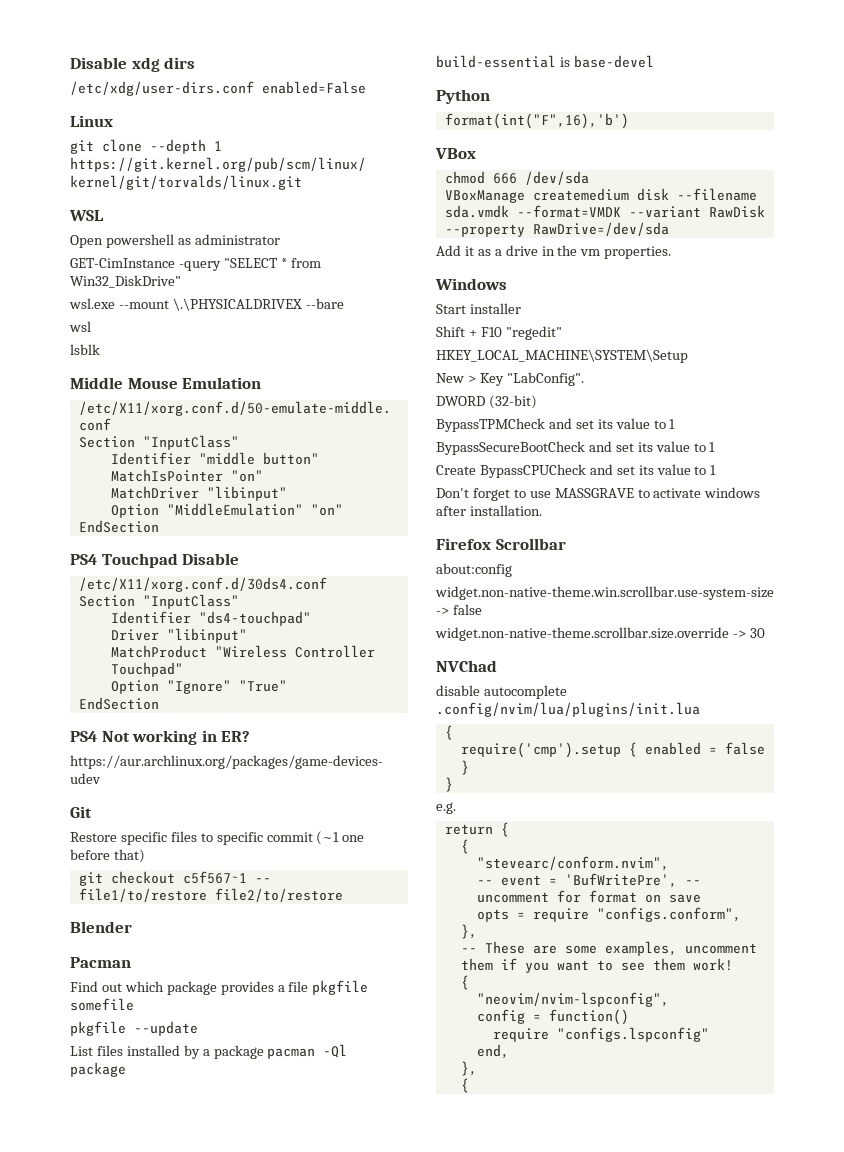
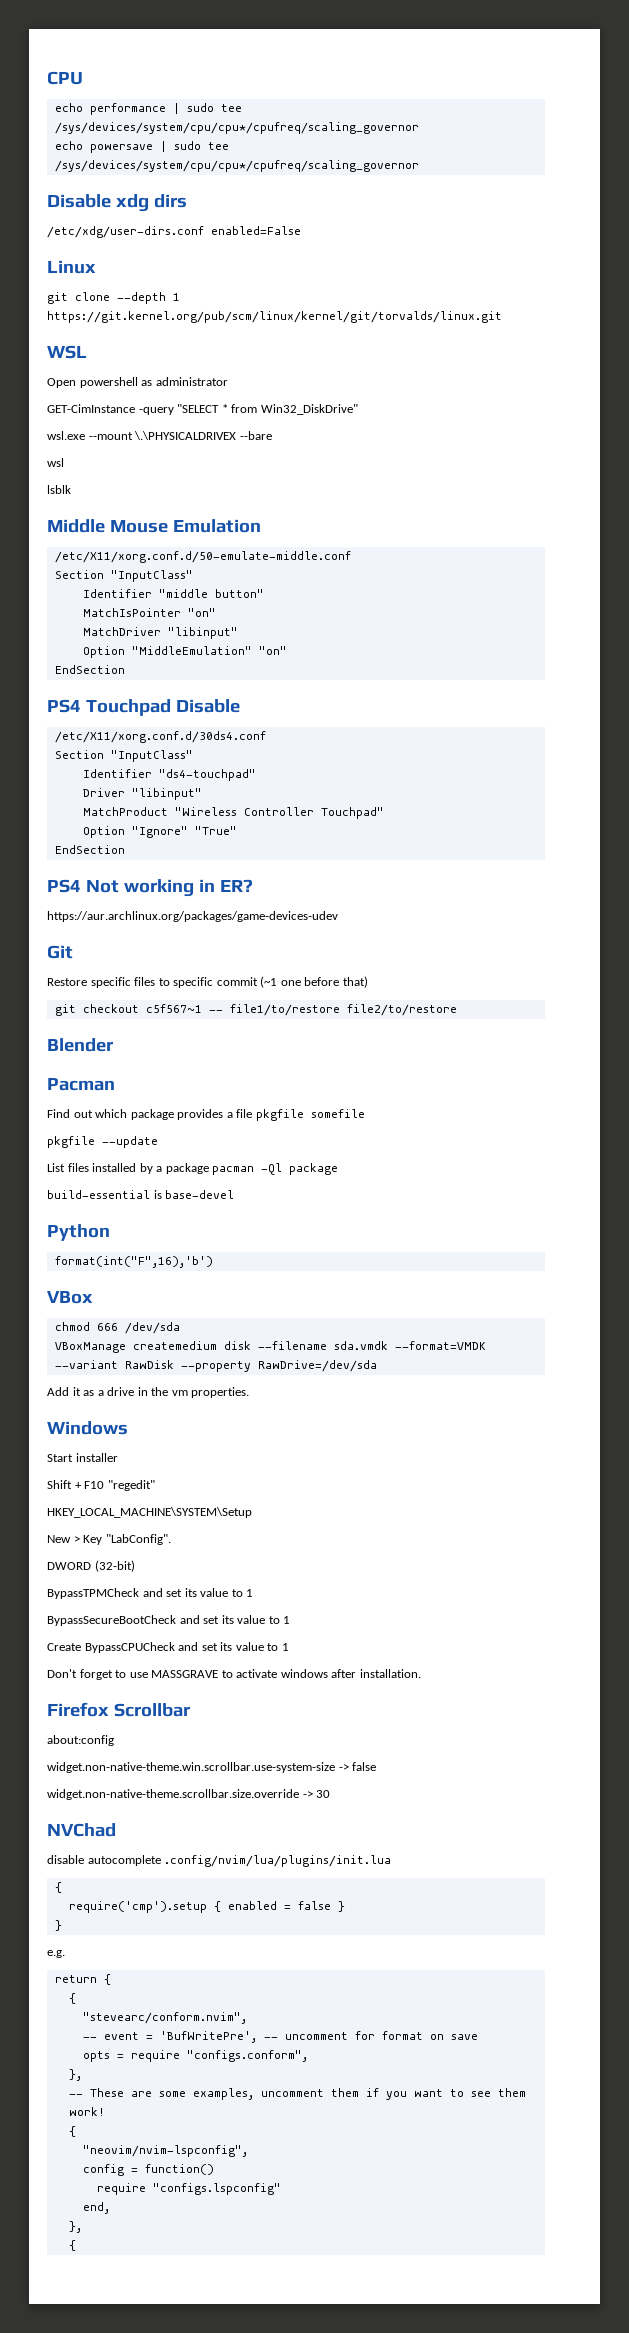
+ CPU
+ echo performance | sudo tee /sys/devices/system/cpu/cpu*/cpufreq/scaling_governor
+ echo powersave | sudo tee /sys/devices/system/cpu/cpu*/cpufreq/scaling_governor

